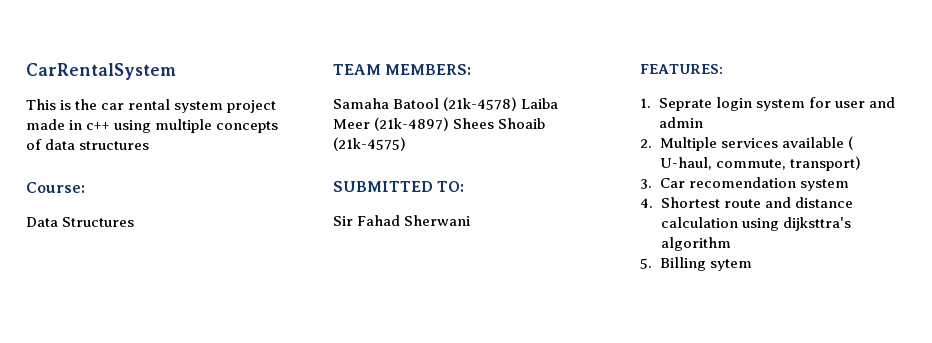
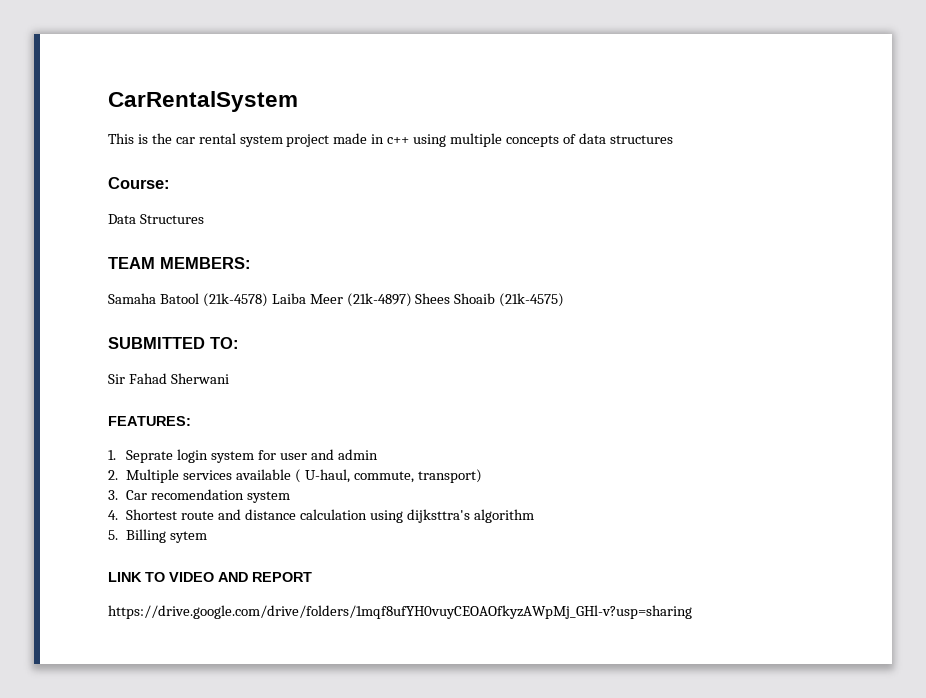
+ LINK TO VIDEO AND REPORT
+ https://drive.google.com/drive/folders/1mqf8ufYH0vuyCEOAOfkyzAWpMj_GHl-v?usp=sharing

